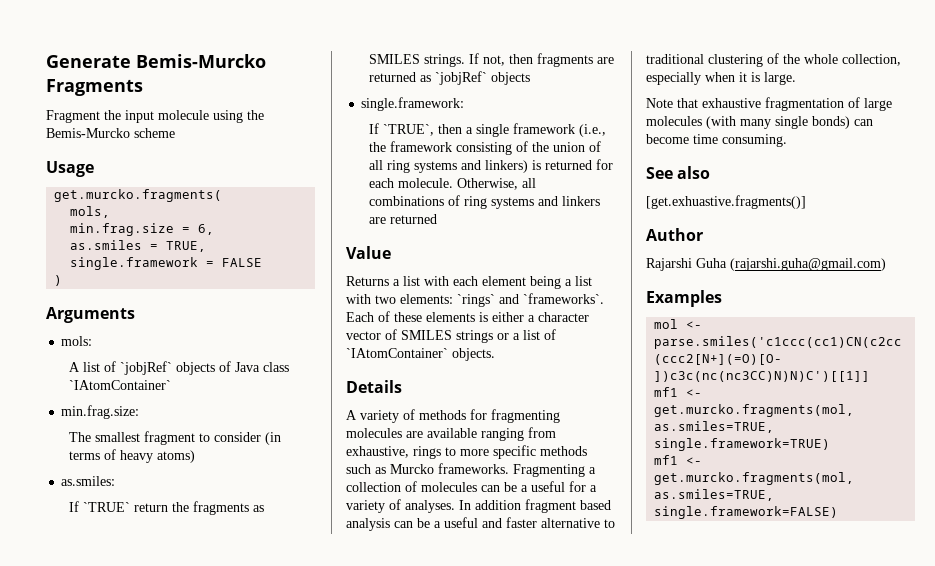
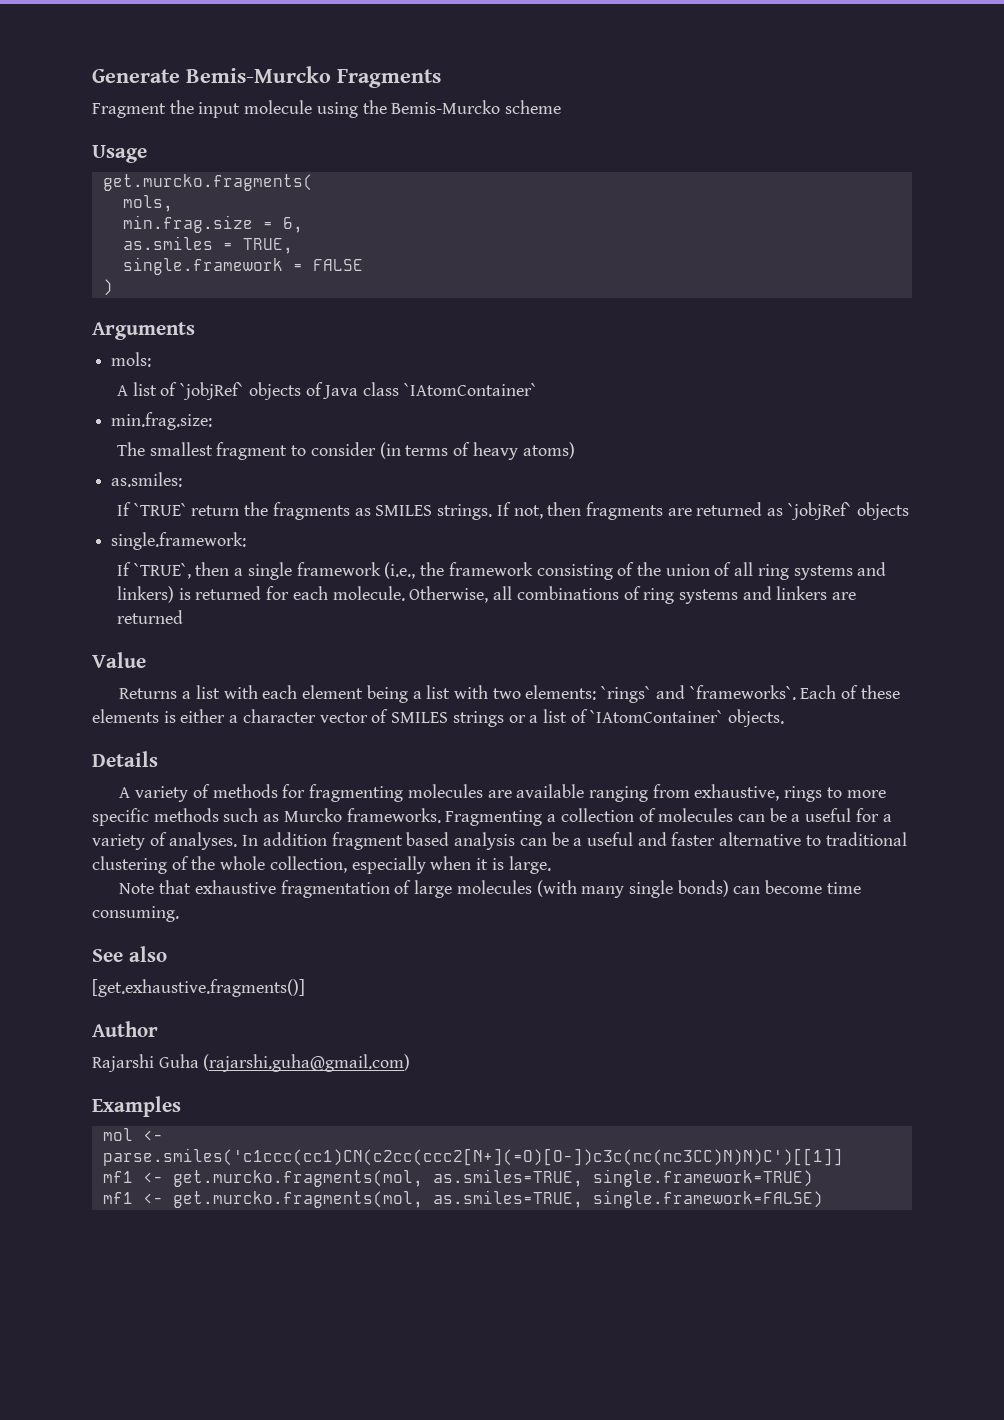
- [get.exhuastive.fragments()]
+ [get.exhaustive.fragments()]

